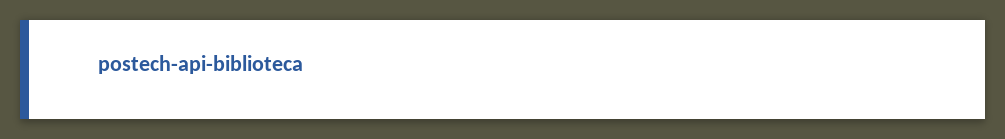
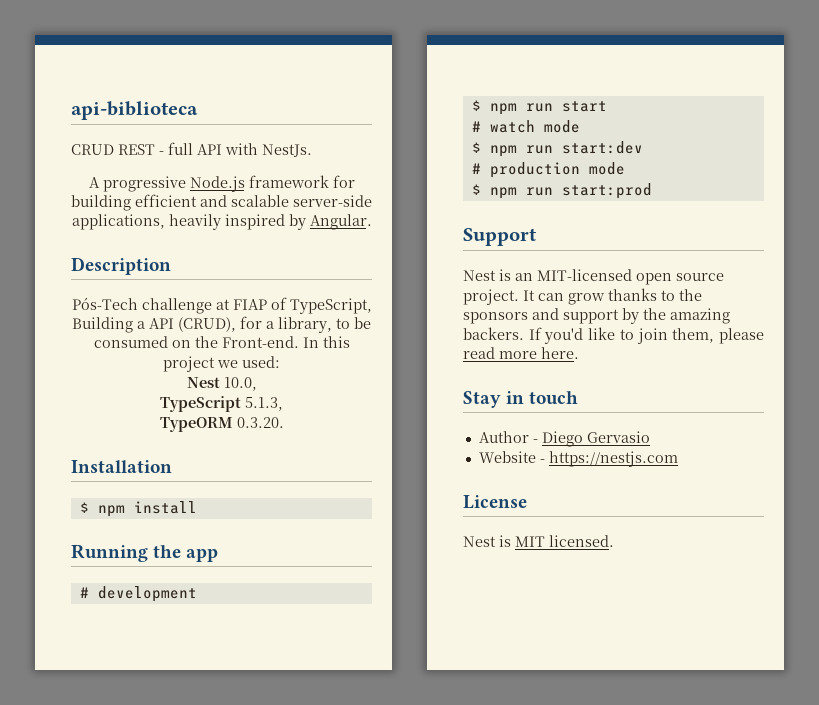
- postech-api-biblioteca
+ api-biblioteca
+ CRUD REST - full API with NestJs.
+ A progressive Node.js framework for building efficient and scalable server-side applications, heavily inspired by Angular.
+ Description
+ Pós-Tech challenge at FIAP of TypeScript, Building a API (CRUD), for a library, to be consumed on the Front-end. In this project we used:
+ Nest 10.0,
+ TypeScript 5.1.3,
+ TypeORM 0.3.20.
+ Installation
+ $ npm install
+ Running the app
+ # development
+ $ npm run start
+ # watch mode
+ $ npm run start:dev
+ # production mode
+ $ npm run start:prod
+ Support
+ Nest is an MIT-licensed open source project. It can grow thanks to the sponsors and support by the amazing backers. If you'd like to join them, please read more here.
+ Stay in touch
+ Author - Diego Gervasio
+ Website - https://nestjs.com
+ License
+ Nest is MIT licensed.

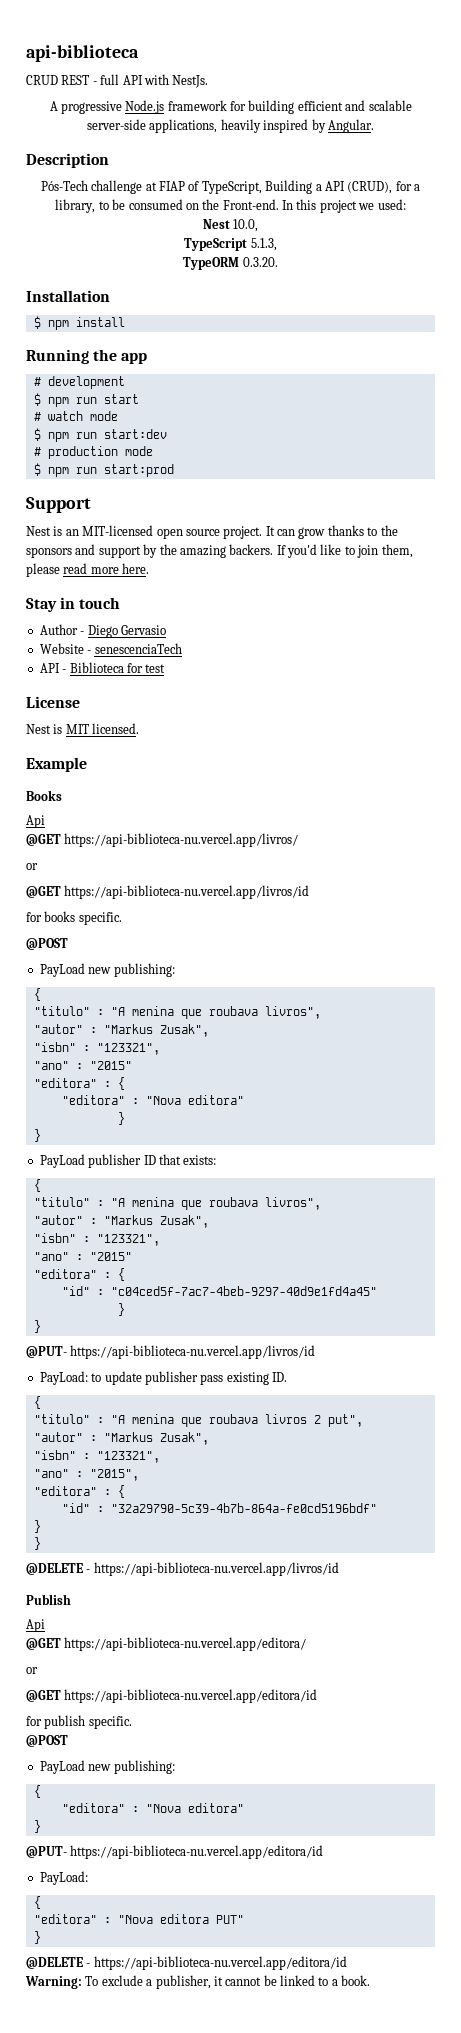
- Website - https://nestjs.com
+ Website - senescenciaTech
+ API - Biblioteca for test
+ Example
+ Books
+ Api
+ @GET https://api-biblioteca-nu.vercel.app/livros/
+ or
+ @GET https://api-biblioteca-nu.vercel.app/livros/id
+ for books specific.
+ @POST
+ PayLoad new publishing:
+ {
+ "titulo" : "A menina que roubava livros",
+ "autor" : "Markus Zusak",
+ "isbn" : "123321",
+ "ano" : "2015"
+ "editora" : {
+ "editora" : "Nova editora"
+ }
+ }
+ PayLoad publisher ID that exists:
+ {
+ "titulo" : "A menina que roubava livros",
+ "autor" : "Markus Zusak",
+ "isbn" : "123321",
+ "ano" : "2015"
+ "editora" : {
+ "id" : "c04ced5f-7ac7-4beb-9297-40d9e1fd4a45"
+ }
+ }
+ @PUT- https://api-biblioteca-nu.vercel.app/livros/id
+ PayLoad: to update publisher pass existing ID.
+ {
+ "titulo" : "A menina que roubava livros 2 put",
+ "autor" : "Markus Zusak",
+ "isbn" : "123321",
+ "ano" : "2015",
+ "editora" : {
+ "id" : "32a29790-5c39-4b7b-864a-fe0cd5196bdf"
+ }
+ }
+ @DELETE - https://api-biblioteca-nu.vercel.app/livros/id
+ Publish
+ Api
+ @GET https://api-biblioteca-nu.vercel.app/editora/
+ or
+ @GET https://api-biblioteca-nu.vercel.app/editora/id
+ for publish specific.
+ @POST
+ PayLoad new publishing:
+ {
+ "editora" : "Nova editora"
+ }
+ @PUT- https://api-biblioteca-nu.vercel.app/editora/id
+ PayLoad:
+ {
+ "editora" : "Nova editora PUT"
+ }
+ @DELETE - https://api-biblioteca-nu.vercel.app/editora/id
+ Warning: To exclude a publisher, it cannot be linked to a book.

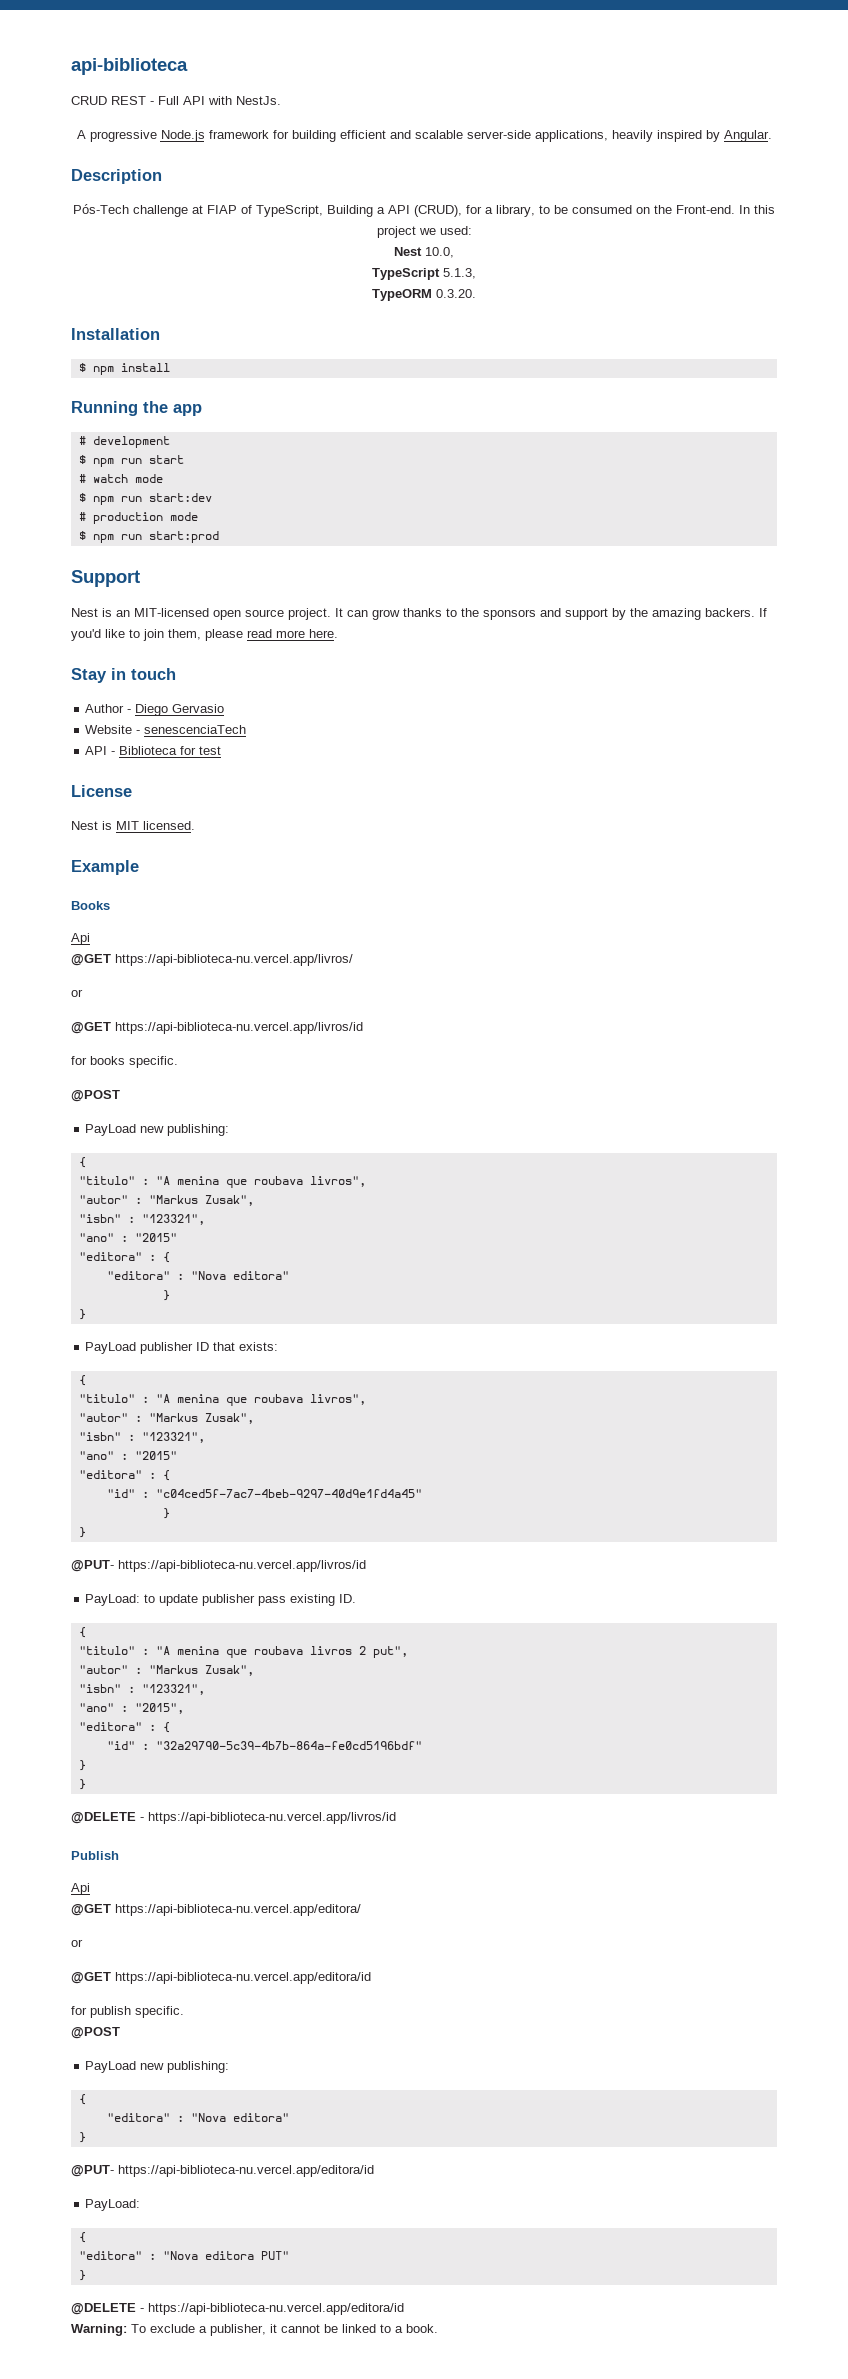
- CRUD REST - full API with NestJs.
+ CRUD REST - Full API with NestJs.

